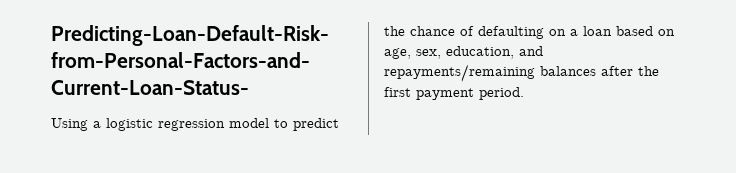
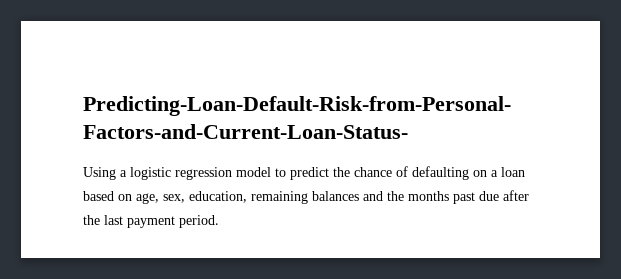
- Using a logistic regression model to predict the chance of defaulting on a loan based on age, sex, education, and repayments/remaining balances after the first payment period.
+ Using a logistic regression model to predict the chance of defaulting on a loan based on age, sex, education, remaining balances and the months past due after the last payment period.

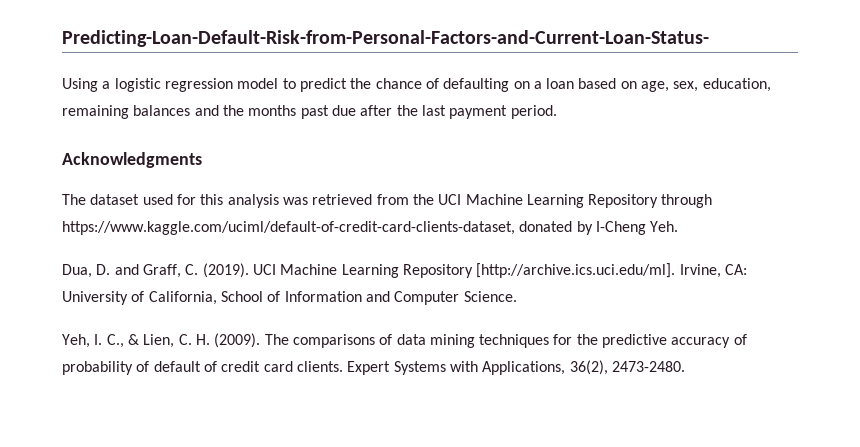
+ Acknowledgments
+ The dataset used for this analysis was retrieved from the UCI Machine Learning Repository through https://www.kaggle.com/uciml/default-of-credit-card-clients-dataset, donated by I-Cheng Yeh.
+ Dua, D. and Graff, C. (2019). UCI Machine Learning Repository [http://archive.ics.uci.edu/ml]. Irvine, CA: University of California, School of Information and Computer Science.
+ Yeh, I. C., & Lien, C. H. (2009). The comparisons of data mining techniques for the predictive accuracy of probability of default of credit card clients. Expert Systems with Applications, 36(2), 2473-2480.

